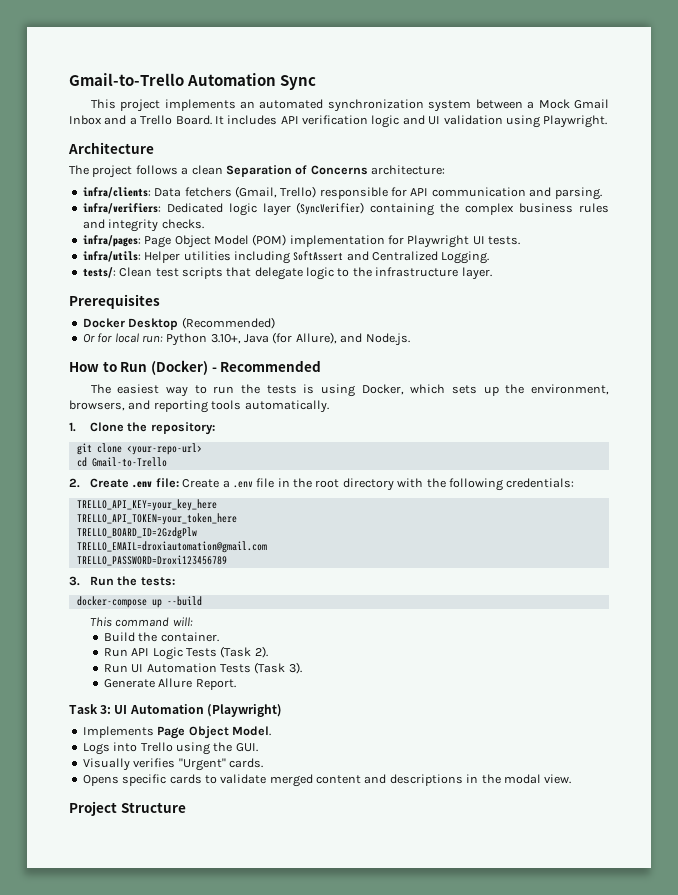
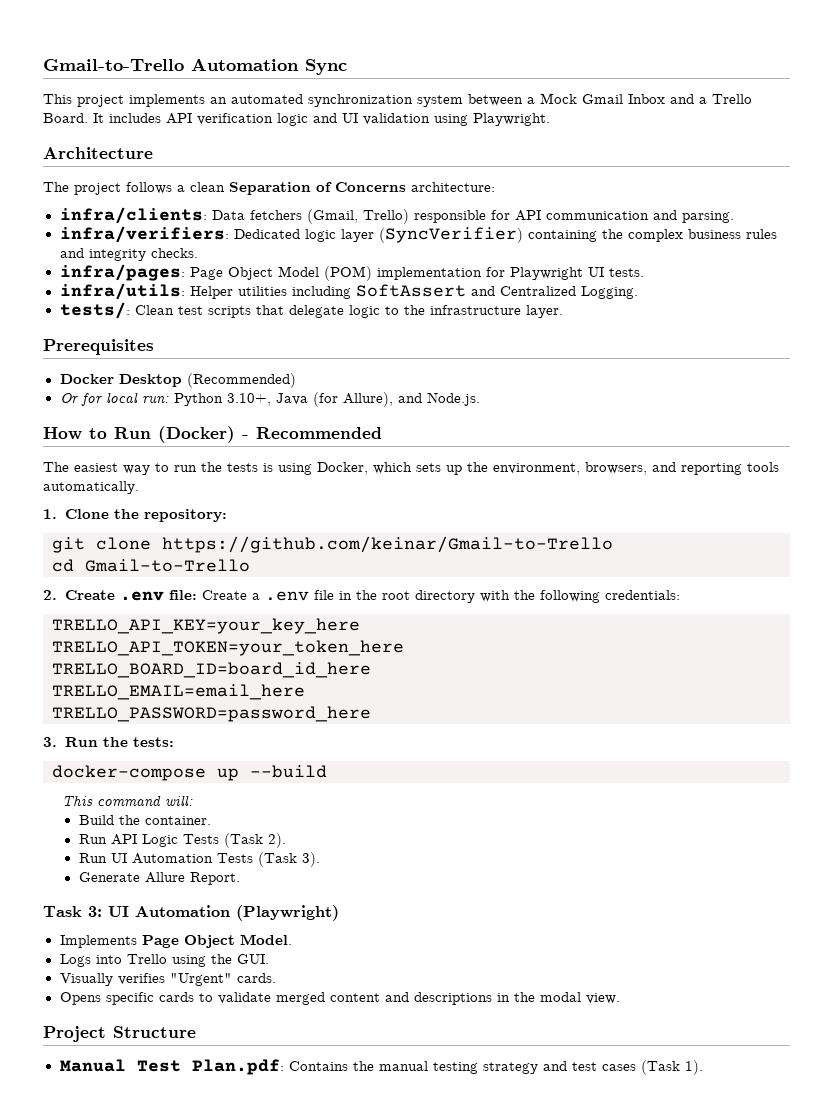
- git clone <your-repo-url>
+ git clone https://github.com/keinar/Gmail-to-Trello
- TRELLO_BOARD_ID=2GzdgPlw
- TRELLO_EMAIL=droxiautomation@gmail.com
- TRELLO_PASSWORD=Droxi123456789
+ TRELLO_BOARD_ID=board_id_here
+ TRELLO_EMAIL=email_here
+ TRELLO_PASSWORD=password_here
+ Manual Test Plan.pdf: Contains the manual testing strategy and test cases (Task 1).

